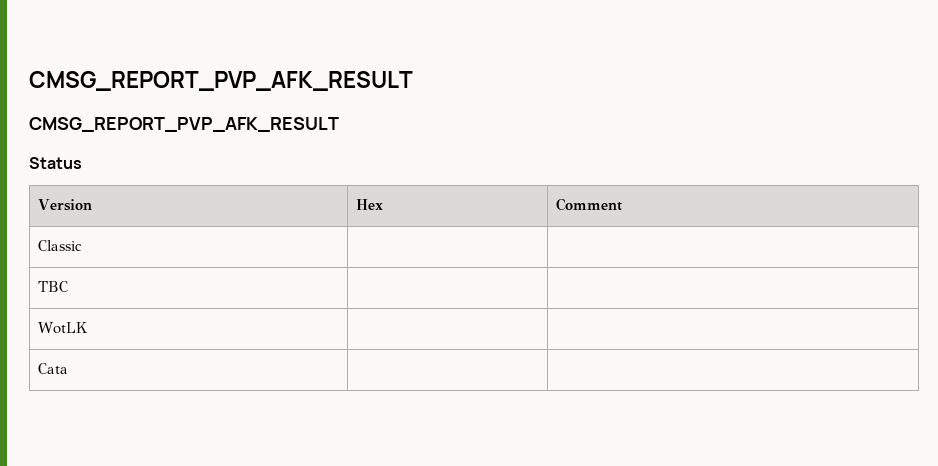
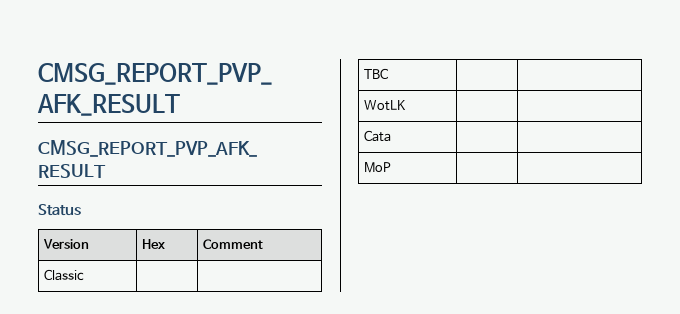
+ MoP | |

